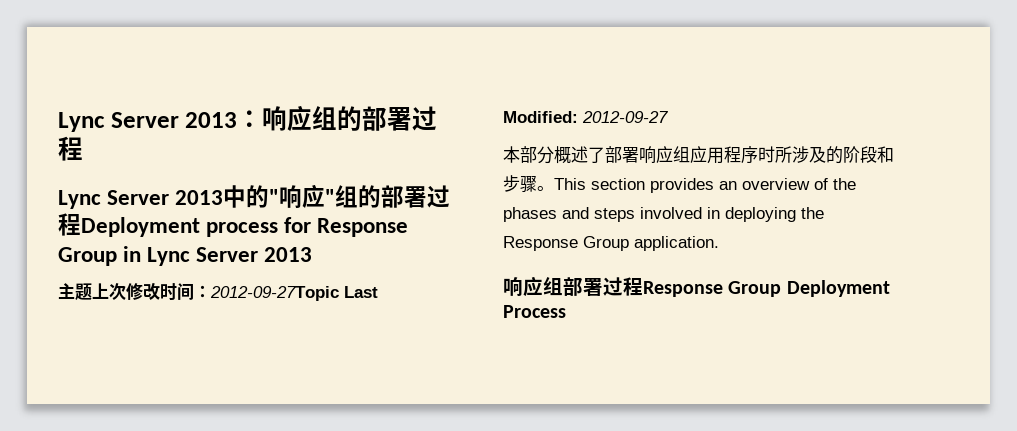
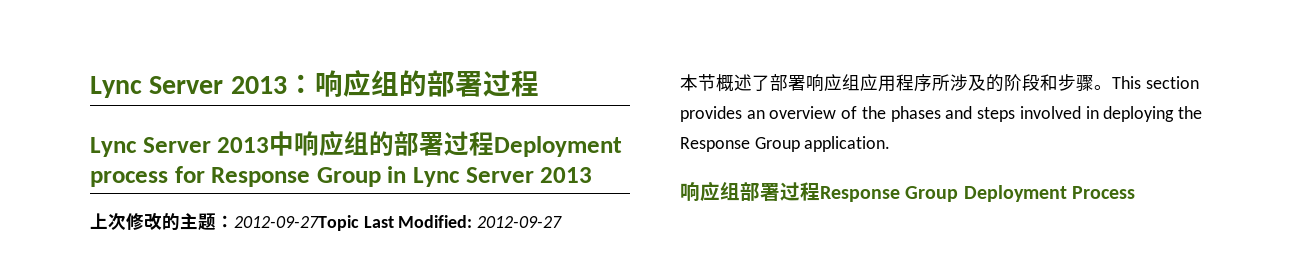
- Lync Server 2013中的"响应"组的部署过程Deployment process for Response Group in Lync Server 2013
+ Lync Server 2013中响应组的部署过程Deployment process for Response Group in Lync Server 2013
- 主题上次修改时间：2012-09-27Topic Last Modified: 2012-09-27
+ 上次修改的主题：2012-09-27Topic Last Modified: 2012-09-27
- 本部分概述了部署响应组应用程序时所涉及的阶段和步骤。
+ 本节概述了部署响应组应用程序所涉及的阶段和步骤。

